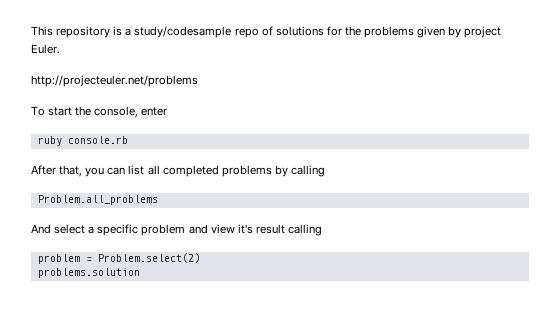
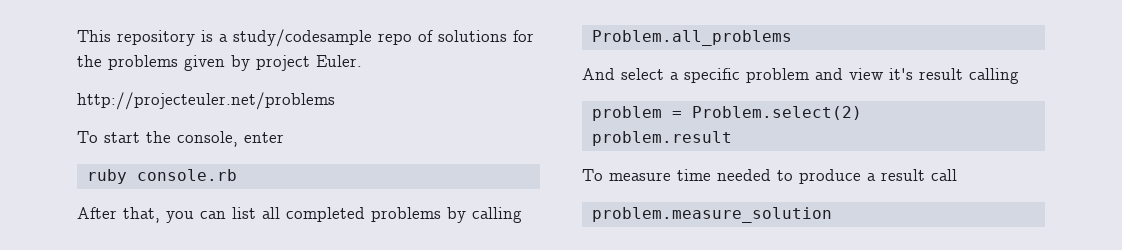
- problems.solution
+ problem.result
+ To measure time needed to produce a result call
+ problem.measure_solution

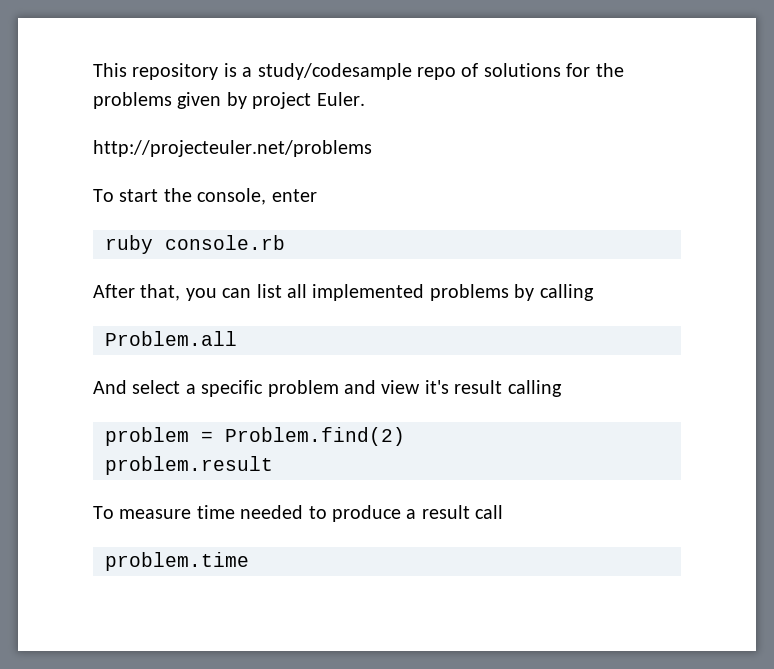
- After that, you can list all completed problems by calling
+ After that, you can list all implemented problems by calling
- Problem.all_problems
+ Problem.all
- problem = Problem.select(2)
+ problem = Problem.find(2)
- problem.measure_solution
+ problem.time

